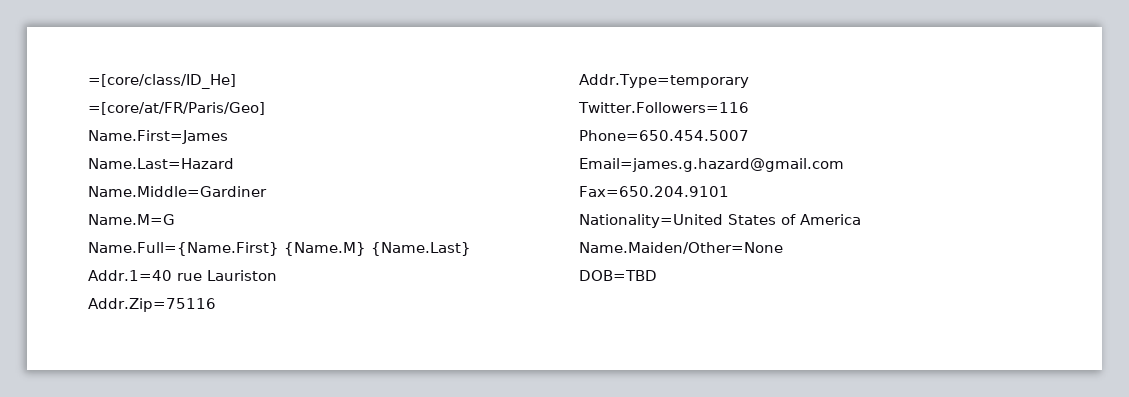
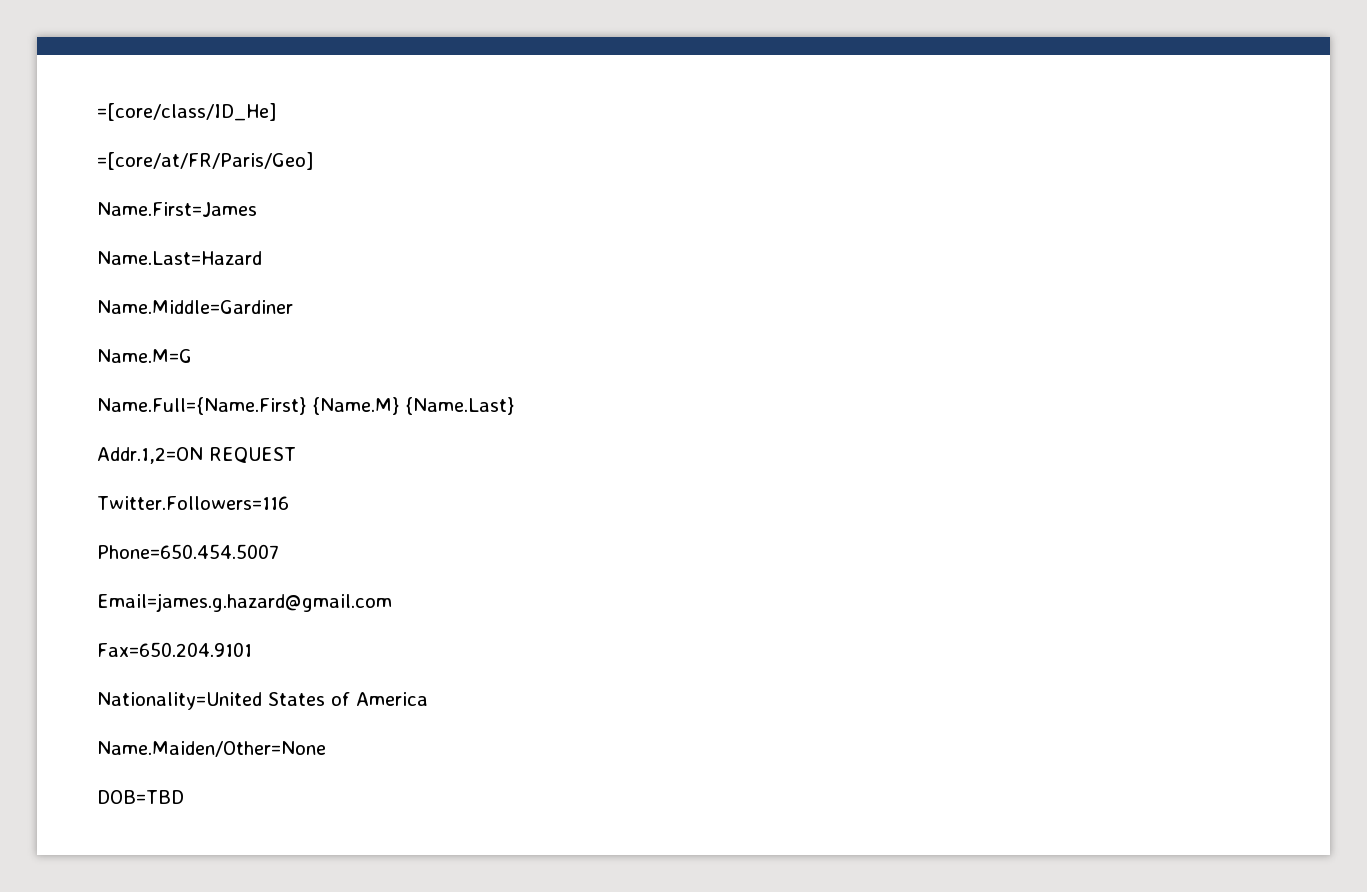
- Addr.1=40 rue Lauriston
- Addr.Zip=75116
- Addr.Type=temporary
+ Addr.1,2=ON REQUEST

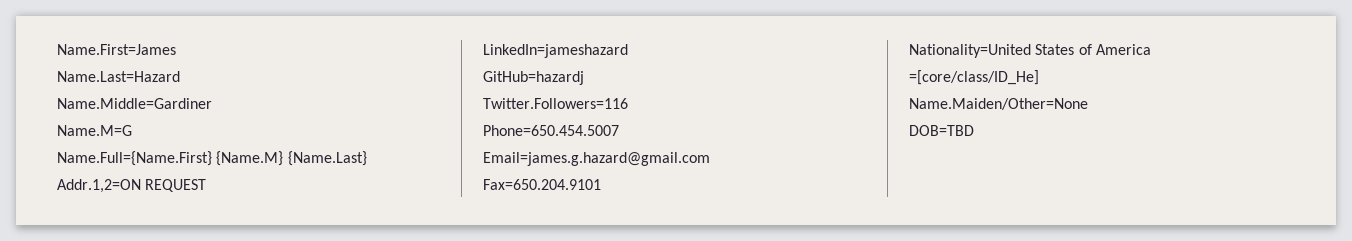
- =[core/class/ID_He]
- =[core/at/FR/Paris/Geo]
+ LinkedIn=jameshazard
+ GitHub=hazardj
+ =[core/class/ID_He]

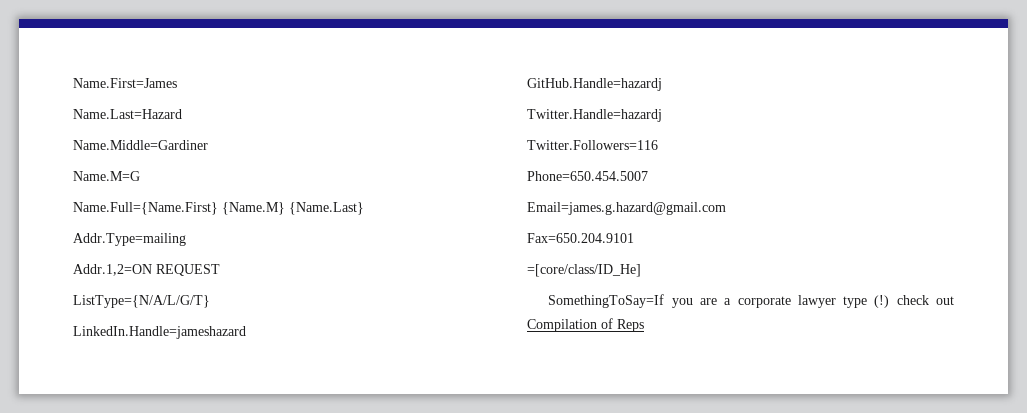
+ Addr.Type=mailing
- LinkedIn=jameshazard
- GitHub=hazardj
+ ListType={N/A/L/G/T}
+ LinkedIn.Handle=jameshazard
+ GitHub.Handle=hazardj
+ Twitter.Handle=hazardj
- Nationality=United States of America
  =[core/class/ID_He]
- Name.Maiden/Other=None
- DOB=TBD
+ SomethingToSay=If you are a corporate lawyer type (!) check out Compilation of Reps

